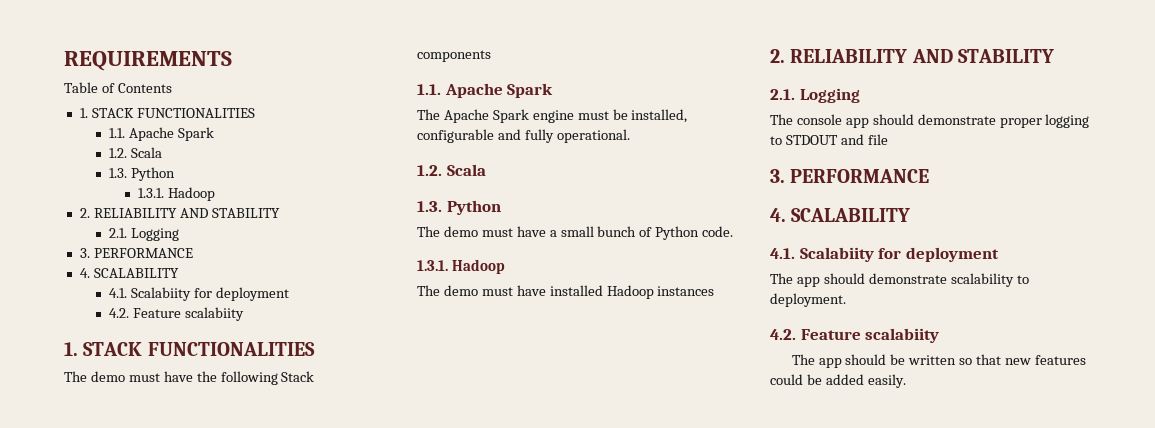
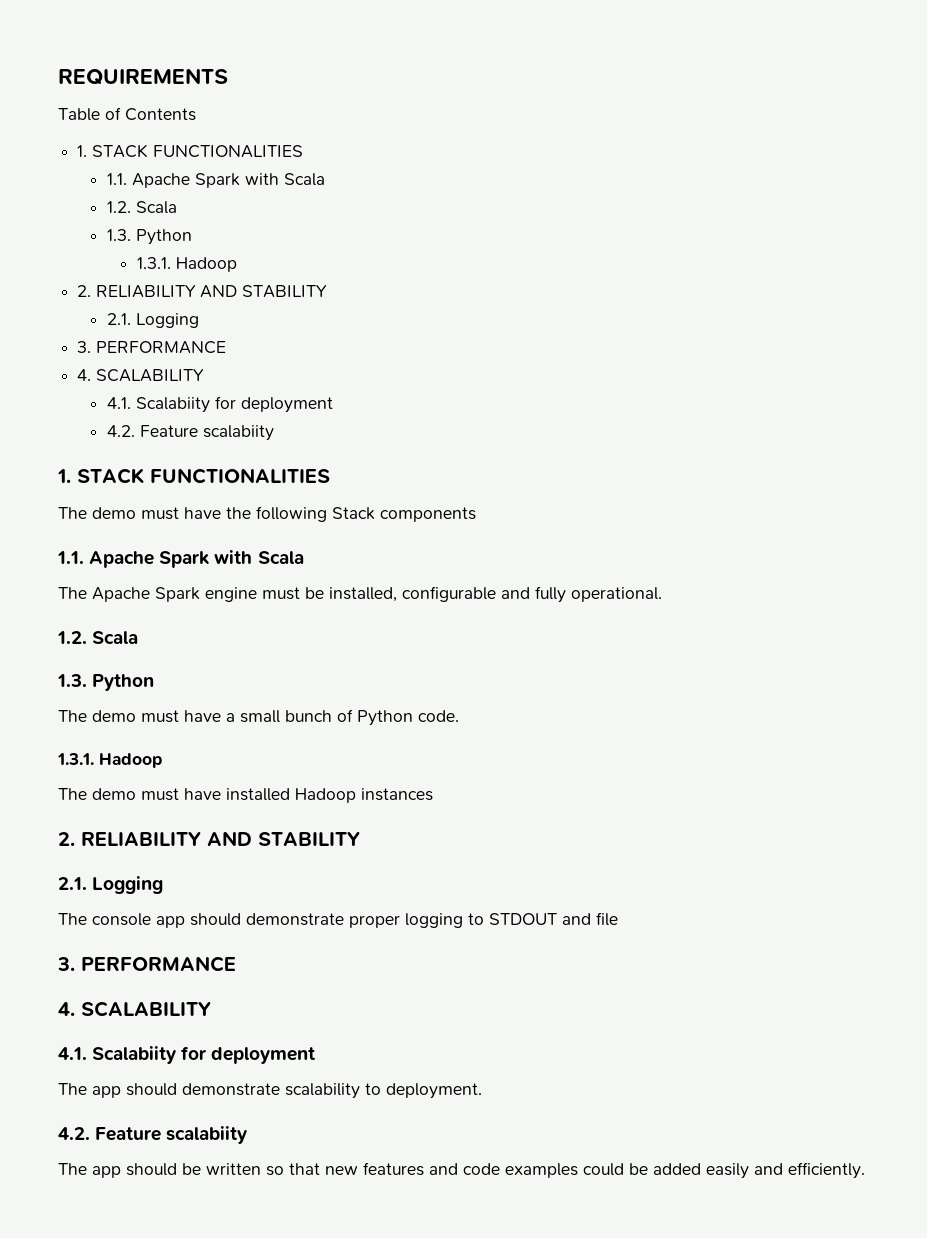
  Table of Contents
  1. STACK FUNCTIONALITIES
- 1.1. Apache Spark
+ 1.1. Apache Spark with Scala
  The demo must have the following Stack components
- 1.1. Apache Spark
+ 1.1. Apache Spark with Scala
- The app should be written so that new features could be added easily.
+ The app should be written so that new features and code examples could be added easily and efficiently.

